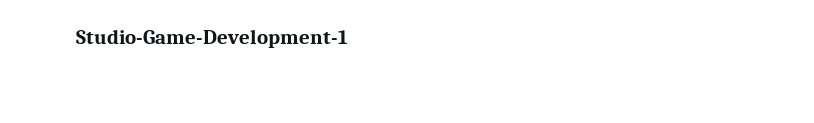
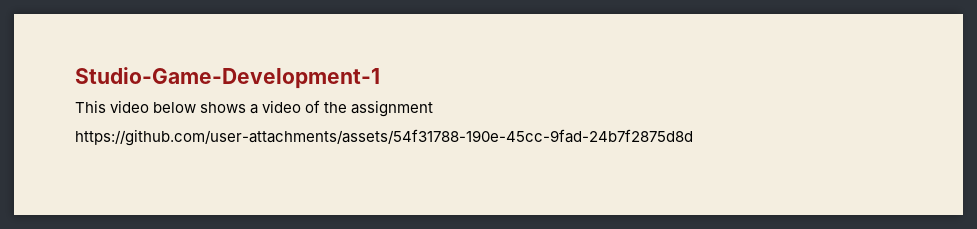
+ This video below shows a video of the assignment
+ https://github.com/user-attachments/assets/54f31788-190e-45cc-9fad-24b7f2875d8d

